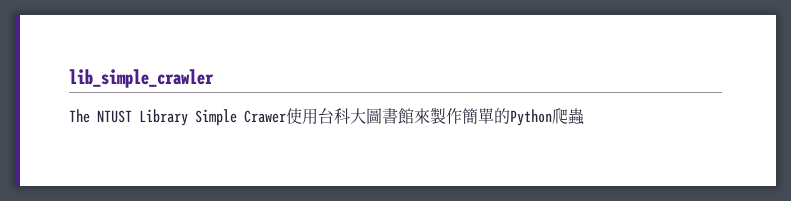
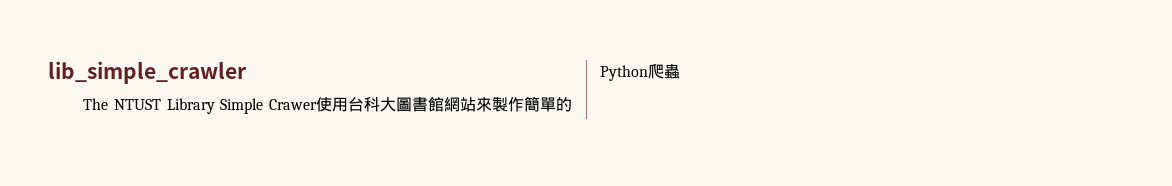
- The NTUST Library Simple Crawer使用台科大圖書館來製作簡單的Python爬蟲
+ The NTUST Library Simple Crawer使用台科大圖書館網站來製作簡單的Python爬蟲

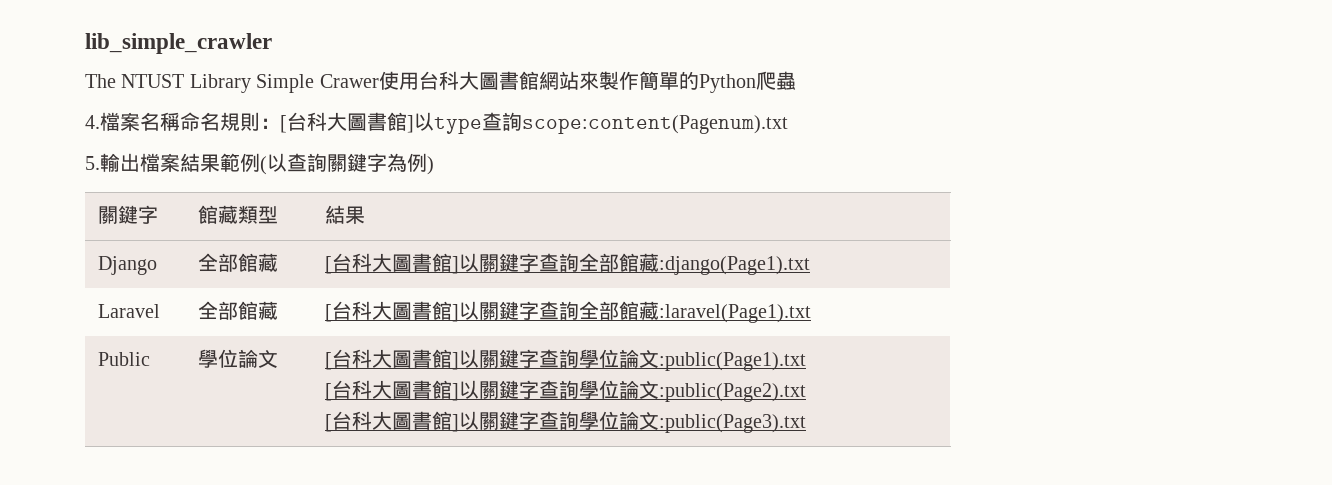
+ 4.檔案名稱命名規則：[台科大圖書館]以type查詢scope:content(Pagenum).txt
+ 5.輸出檔案結果範例(以查詢關鍵字為例)
+ 關鍵字 | 館藏類型 | 結果
+ Django | 全部館藏 | [台科大圖書館]以關鍵字查詢全部館藏:django(Page1).txt
+ Laravel | 全部館藏 | [台科大圖書館]以關鍵字查詢全部館藏:laravel(Page1).txt
+ Public | 學位論文 | [台科大圖書館]以關鍵字查詢學位論文:public(Page1).txt
+ [台科大圖書館]以關鍵字查詢學位論文:public(Page2).txt
+ [台科大圖書館]以關鍵字查詢學位論文:public(Page3).txt

